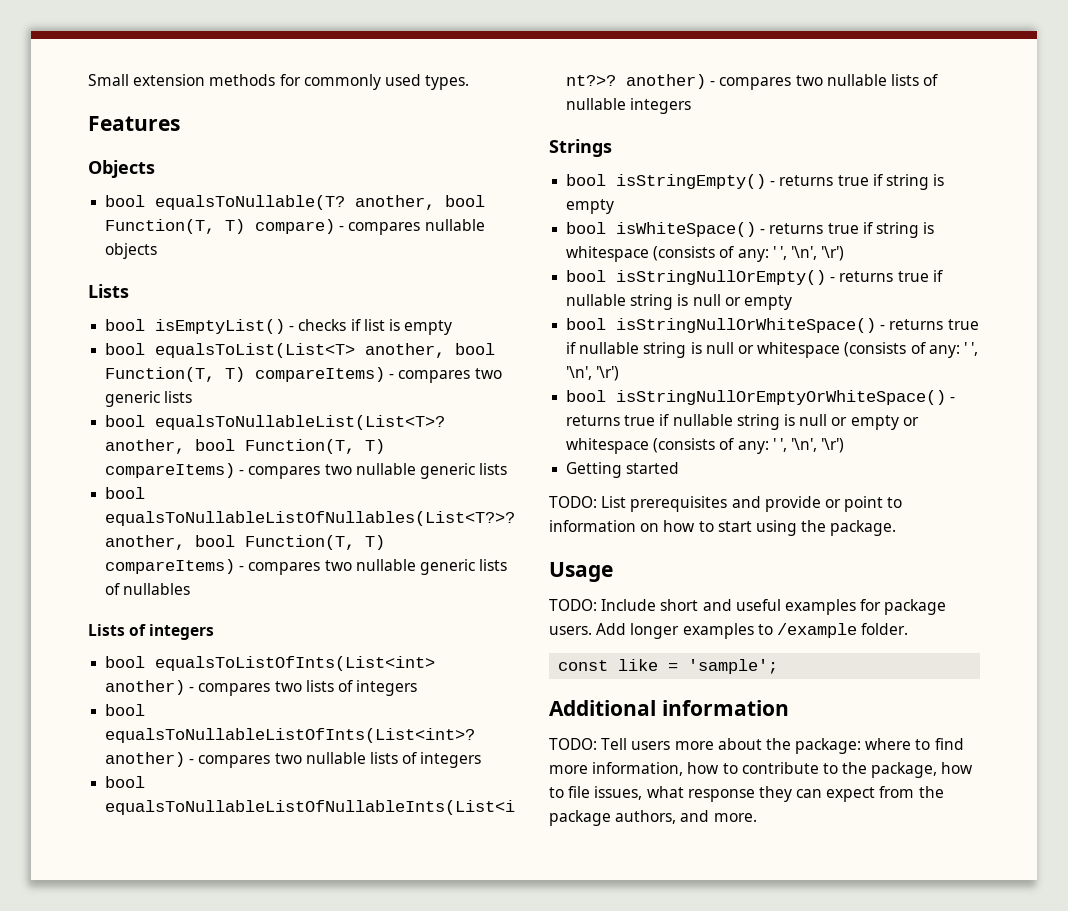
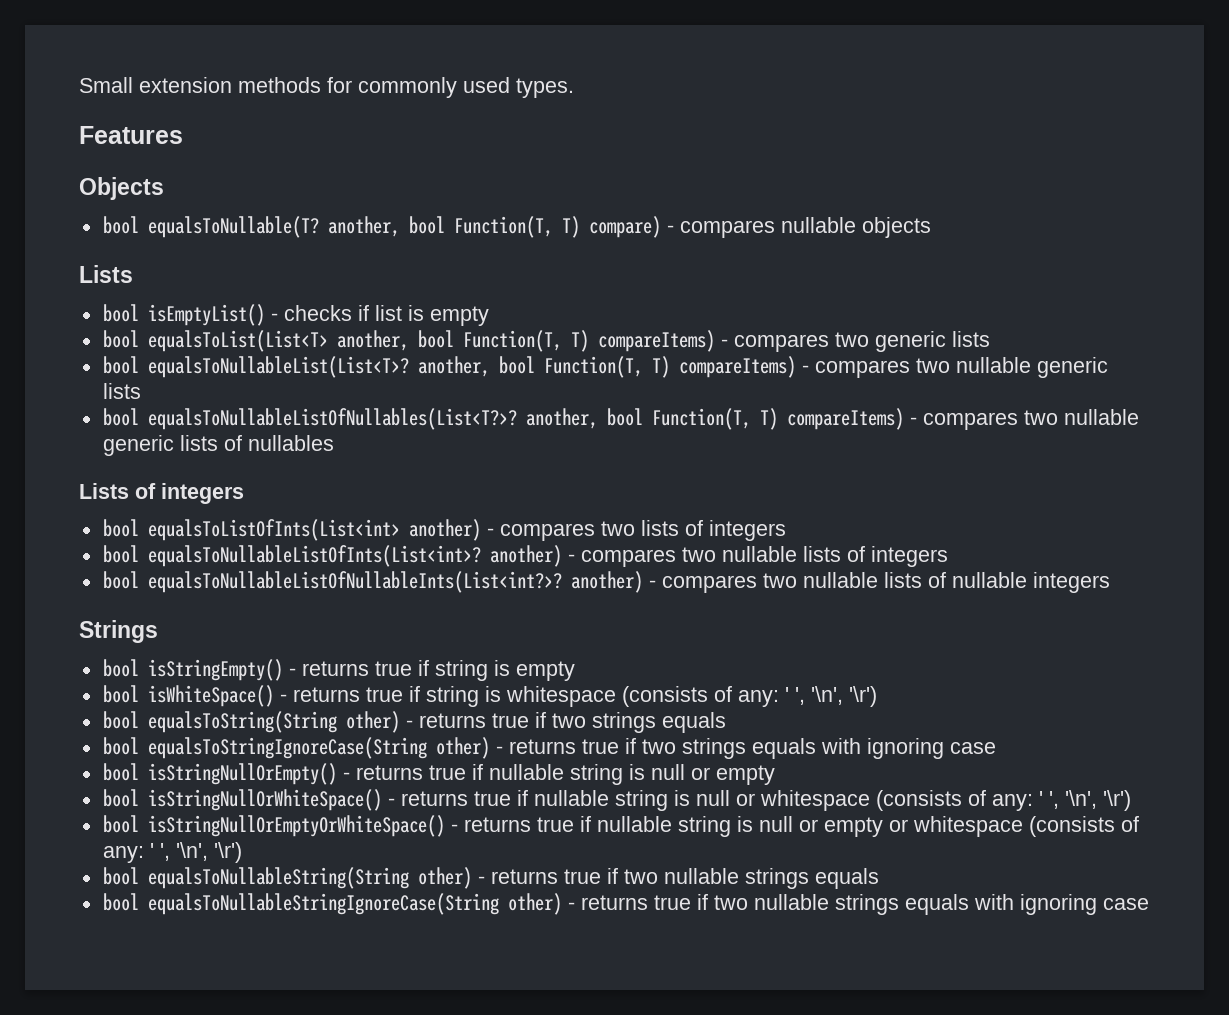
+ bool equalsToString(String other) - returns true if two strings equals
+ bool equalsToStringIgnoreCase(String other) - returns true if two strings equals with ignoring case
- Getting started
- TODO: List prerequisites and provide or point to information on how to start using the package.
- Usage
- TODO: Include short and useful examples for package users. Add longer examples to /example folder.
- const like = 'sample';
- Additional information
- TODO: Tell users more about the package: where to find more information, how to contribute to the package, how to file issues, what response they can expect from the package authors, and more.
+ bool equalsToNullableString(String other) - returns true if two nullable strings equals
+ bool equalsToNullableStringIgnoreCase(String other) - returns true if two nullable strings equals with ignoring case

